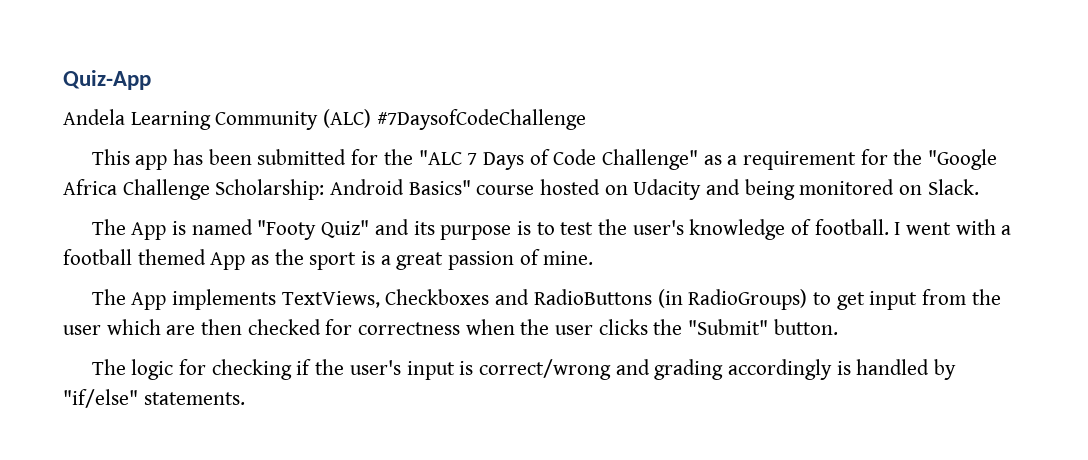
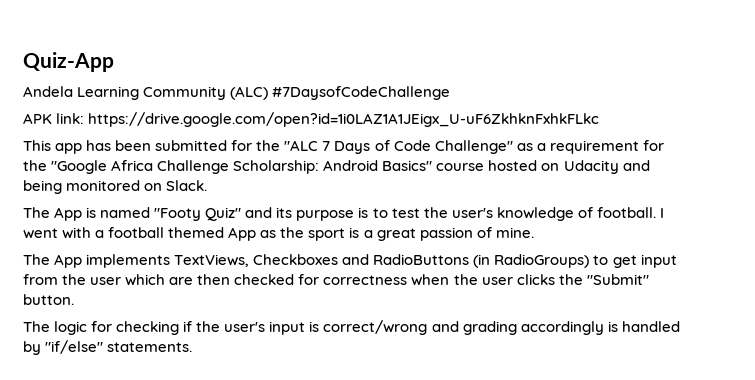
+ APK link: https://drive.google.com/open?id=1i0LAZ1A1JEigx_U-uF6ZkhknFxhkFLkc

